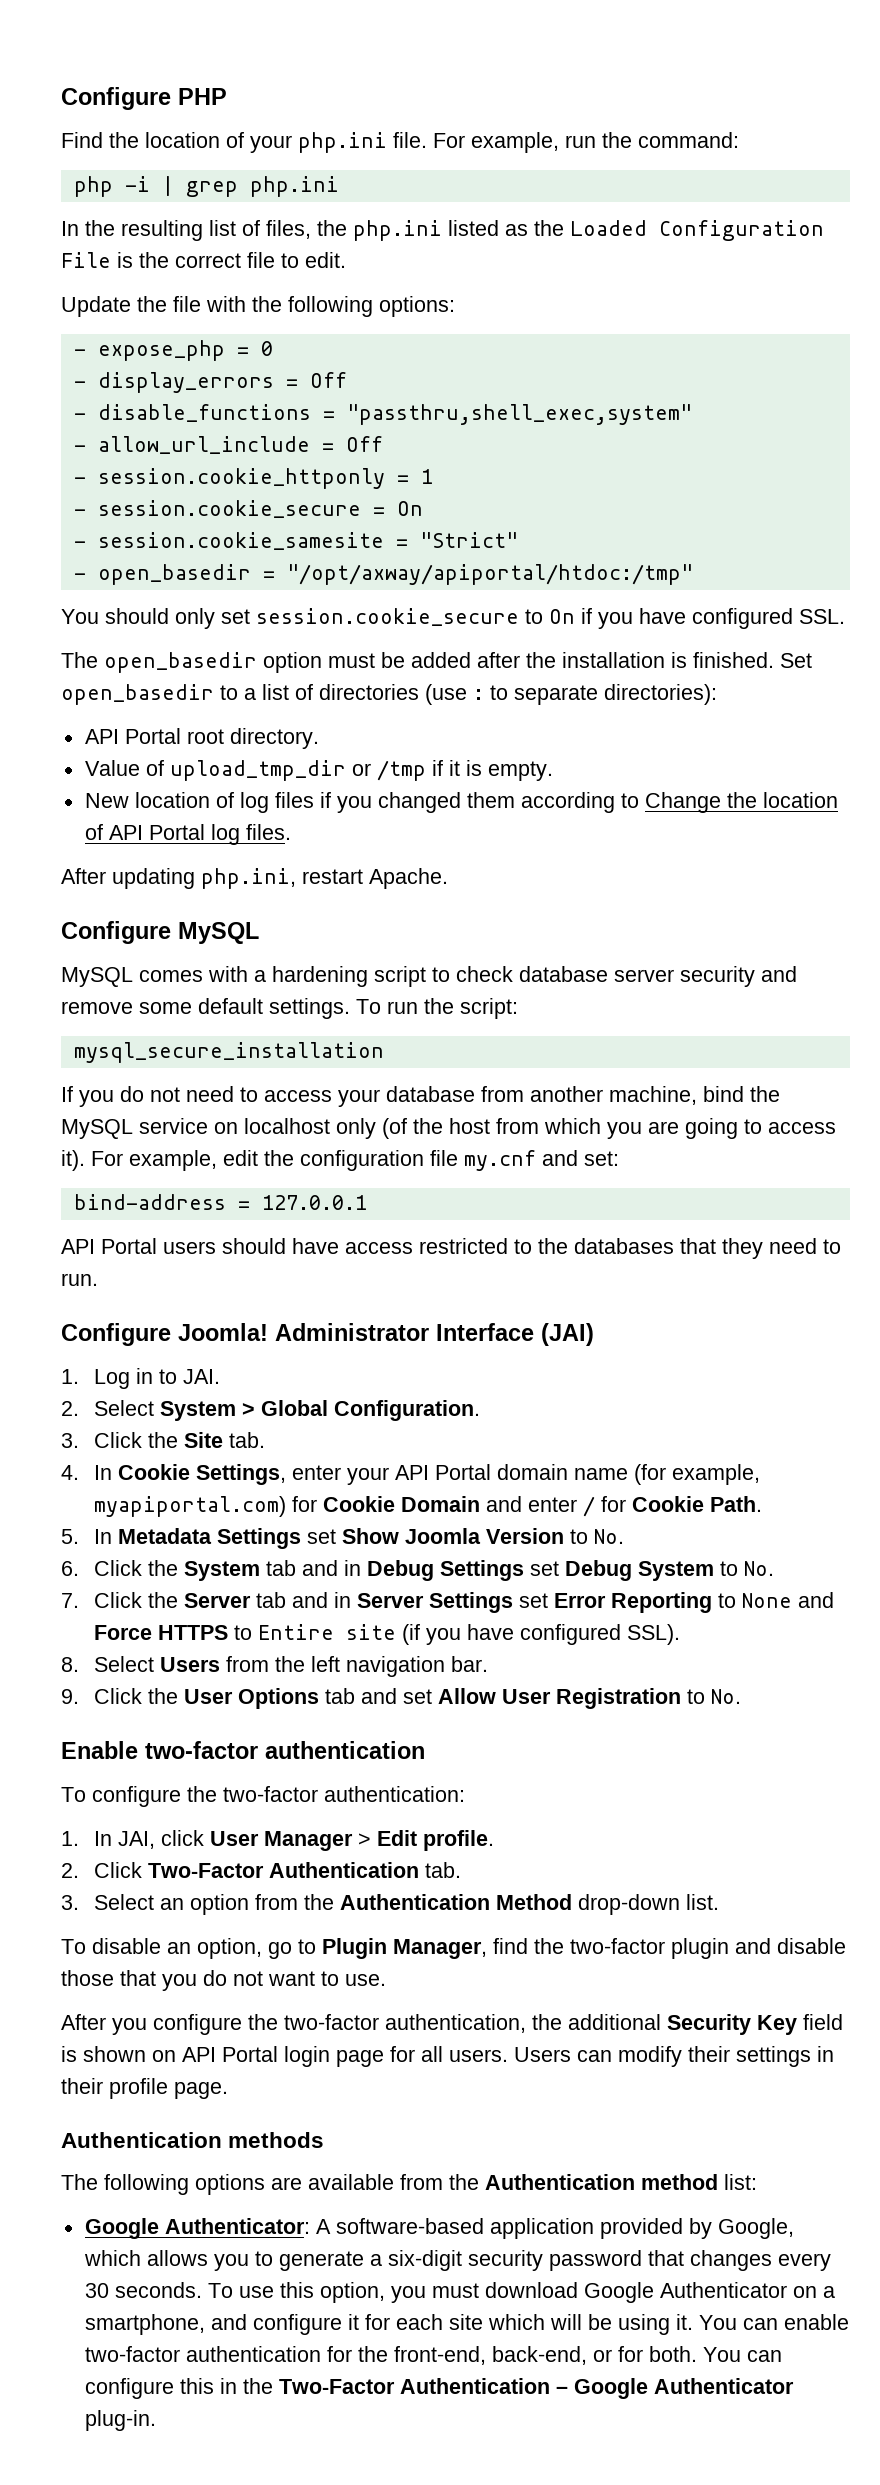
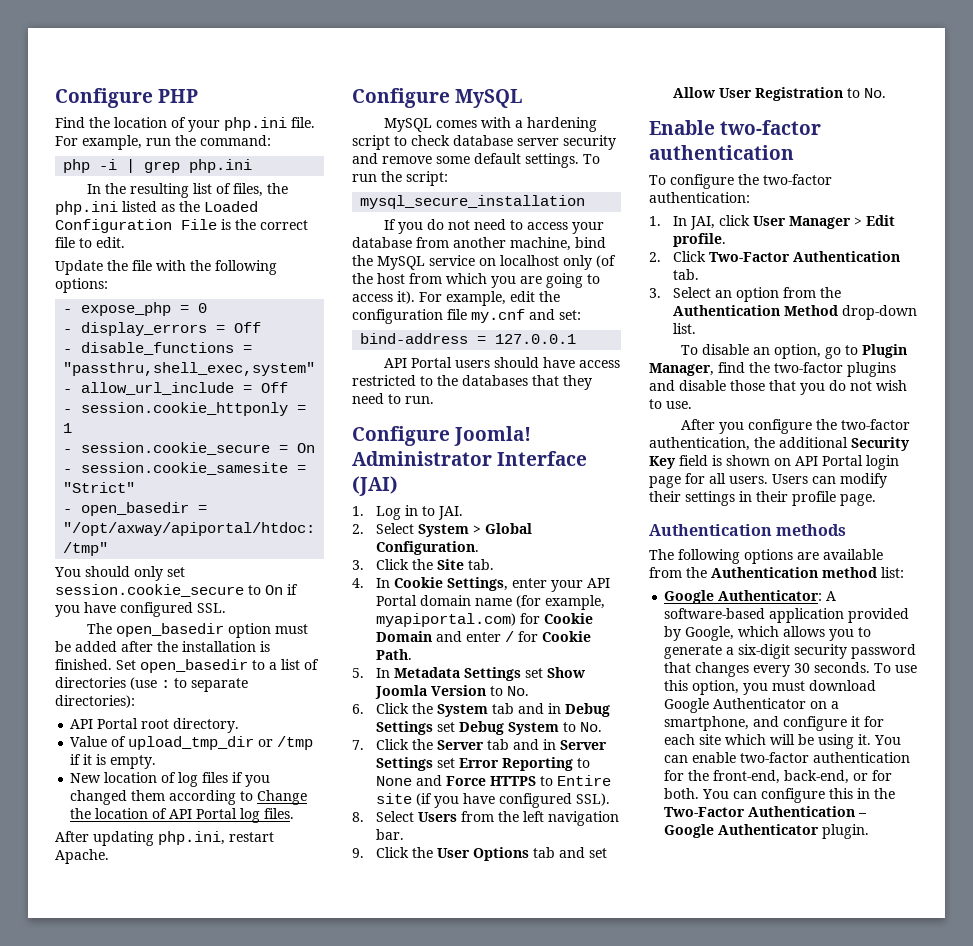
- To disable an option, go to Plugin Manager, find the two-factor plugin and disable those that you do not want to use.
+ To disable an option, go to Plugin Manager, find the two-factor plugins and disable those that you do not wish to use.
- You can configure this in the Two-Factor Authentication – Google Authenticator plug-in.
+ You can configure this in the Two-Factor Authentication – Google Authenticator plugin.

